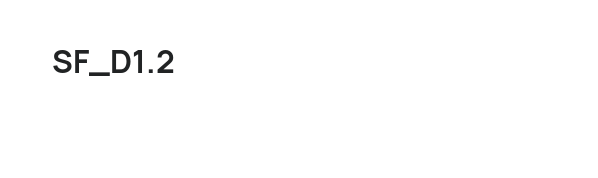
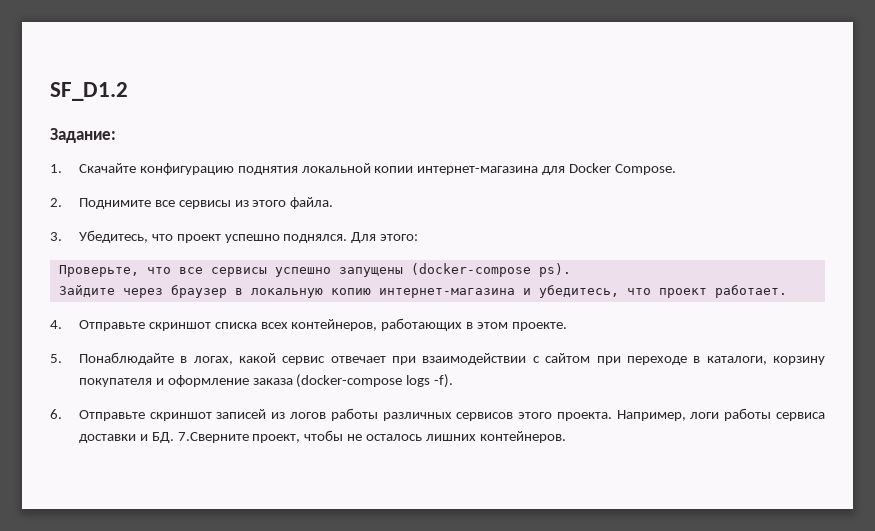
+ Задание:
+ 1. Скачайте конфигурацию поднятия локальной копии интернет-магазина для Docker Compose.
+ 2. Поднимите все сервисы из этого файла.
+ 3. Убедитесь, что проект успешно поднялся. Для этого:
+ Проверьте, что все сервисы успешно запущены (docker-compose ps).
+ Зайдите через браузер в локальную копию интернет-магазина и убедитесь, что проект работает.
+ 4. Отправьте скриншот списка всех контейнеров, работающих в этом проекте.
+ 5. Понаблюдайте в логах, какой сервис отвечает при взаимодействии с сайтом при переходе в каталоги, корзину покупателя и оформление заказа (docker-compose logs -f).
+ 6. Отправьте скриншот записей из логов работы различных сервисов этого проекта. Например, логи работы сервиса доставки и БД. 7.Сверните проект, чтобы не осталось лишних контейнеров.

